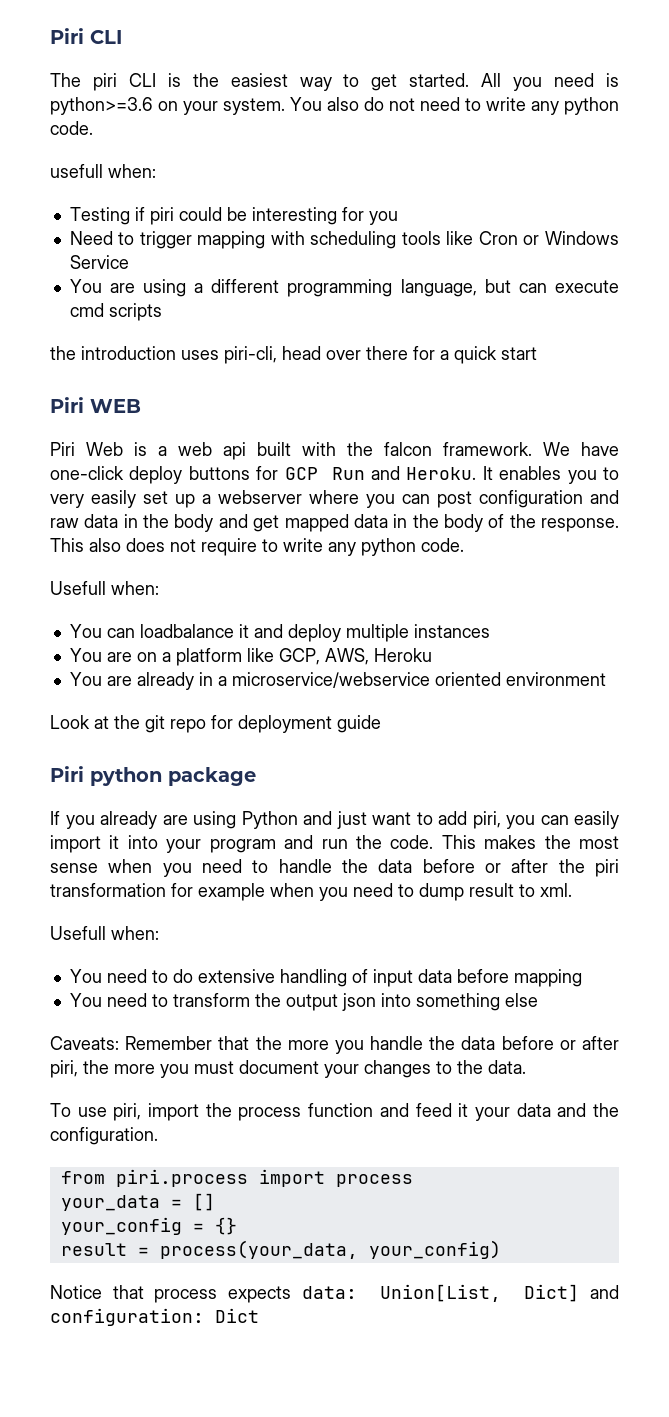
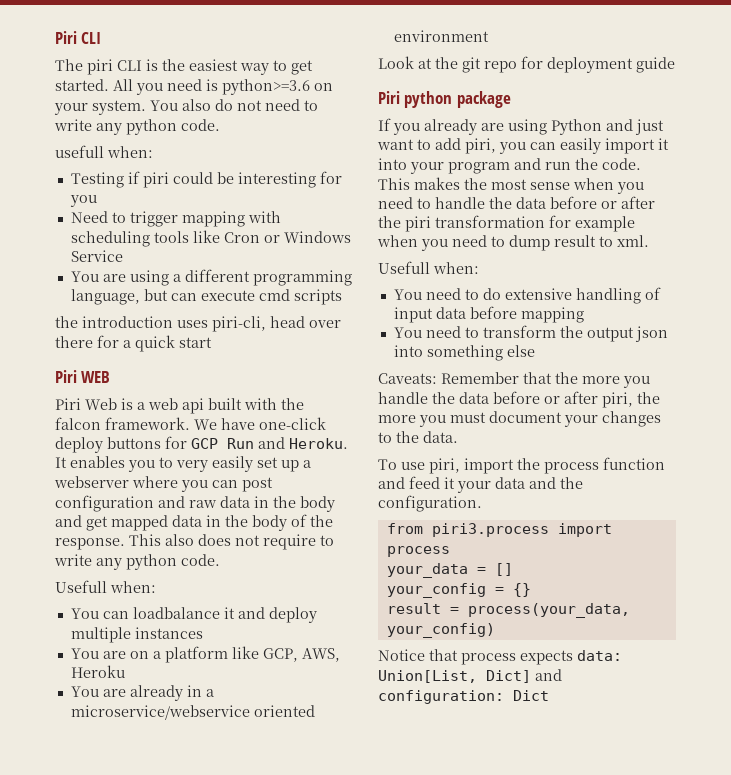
- from piri.process import process
+ from piri3.process import process

